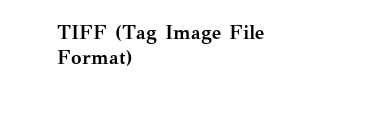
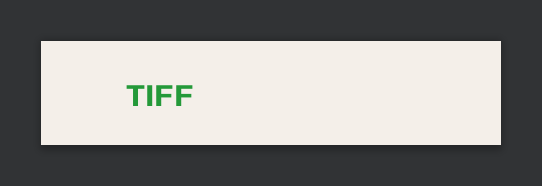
- TIFF (Tag Image File Format)
+ TIFF

